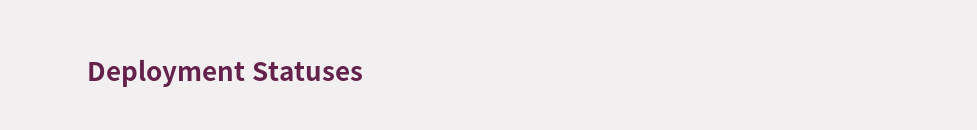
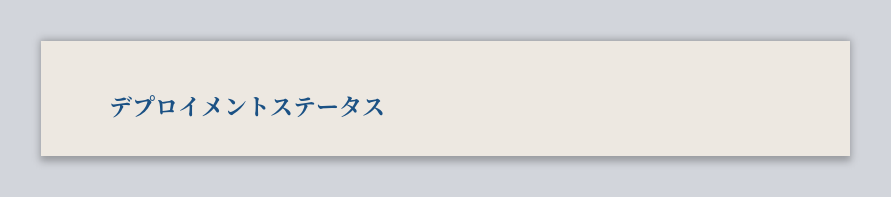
- Deployment Statuses
+ デプロイメントステータス

